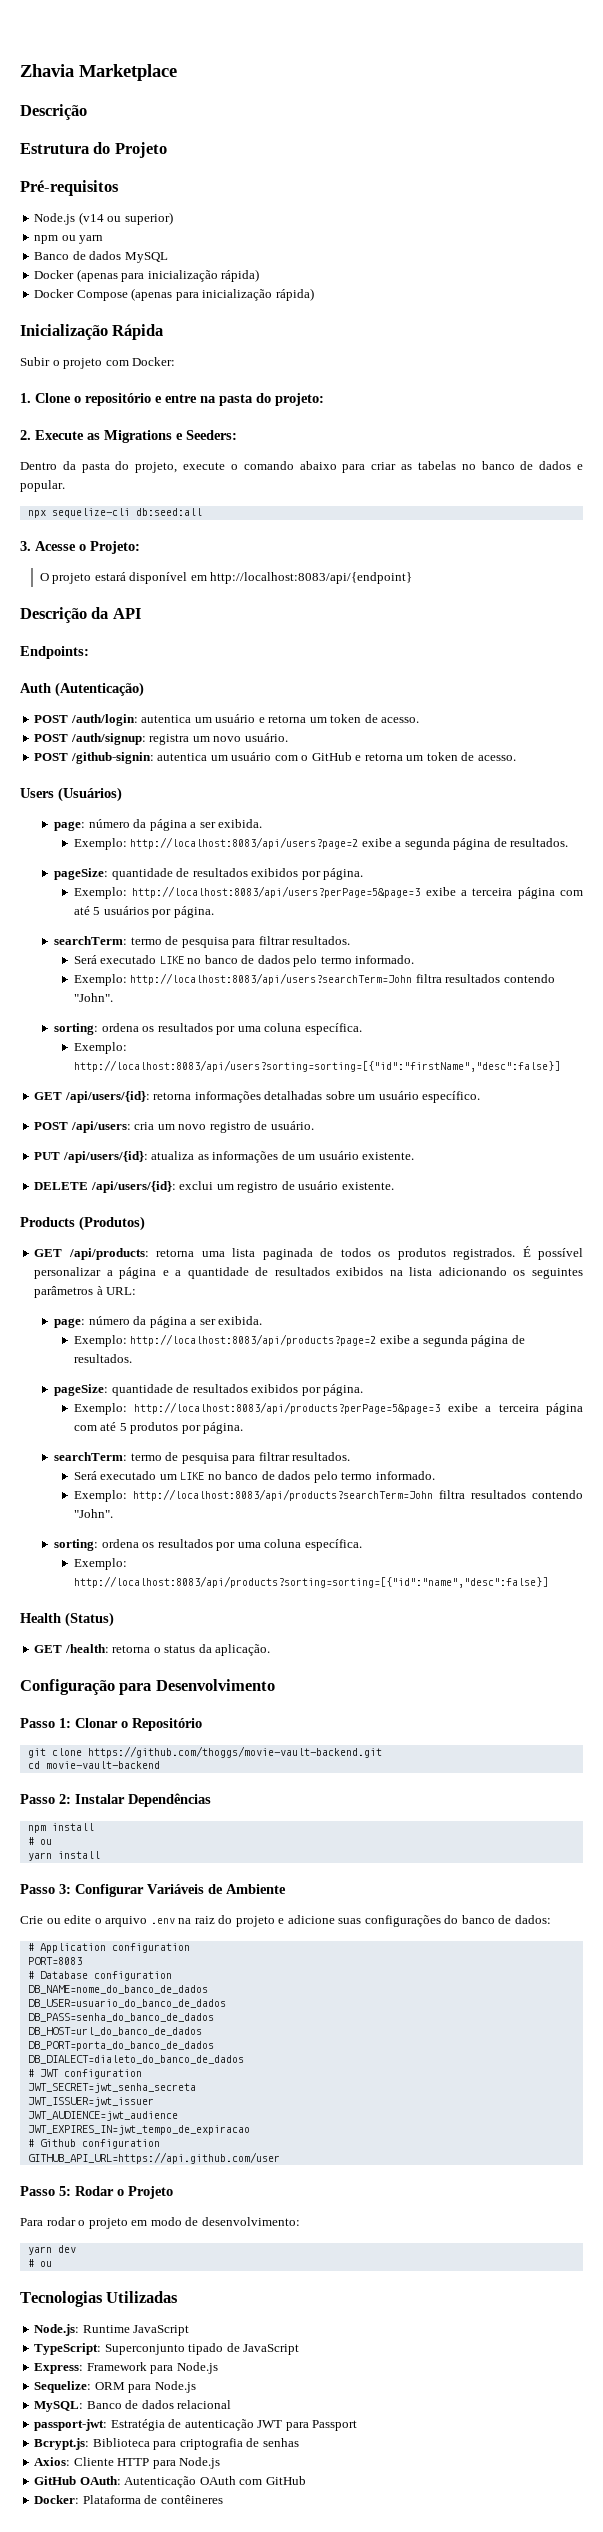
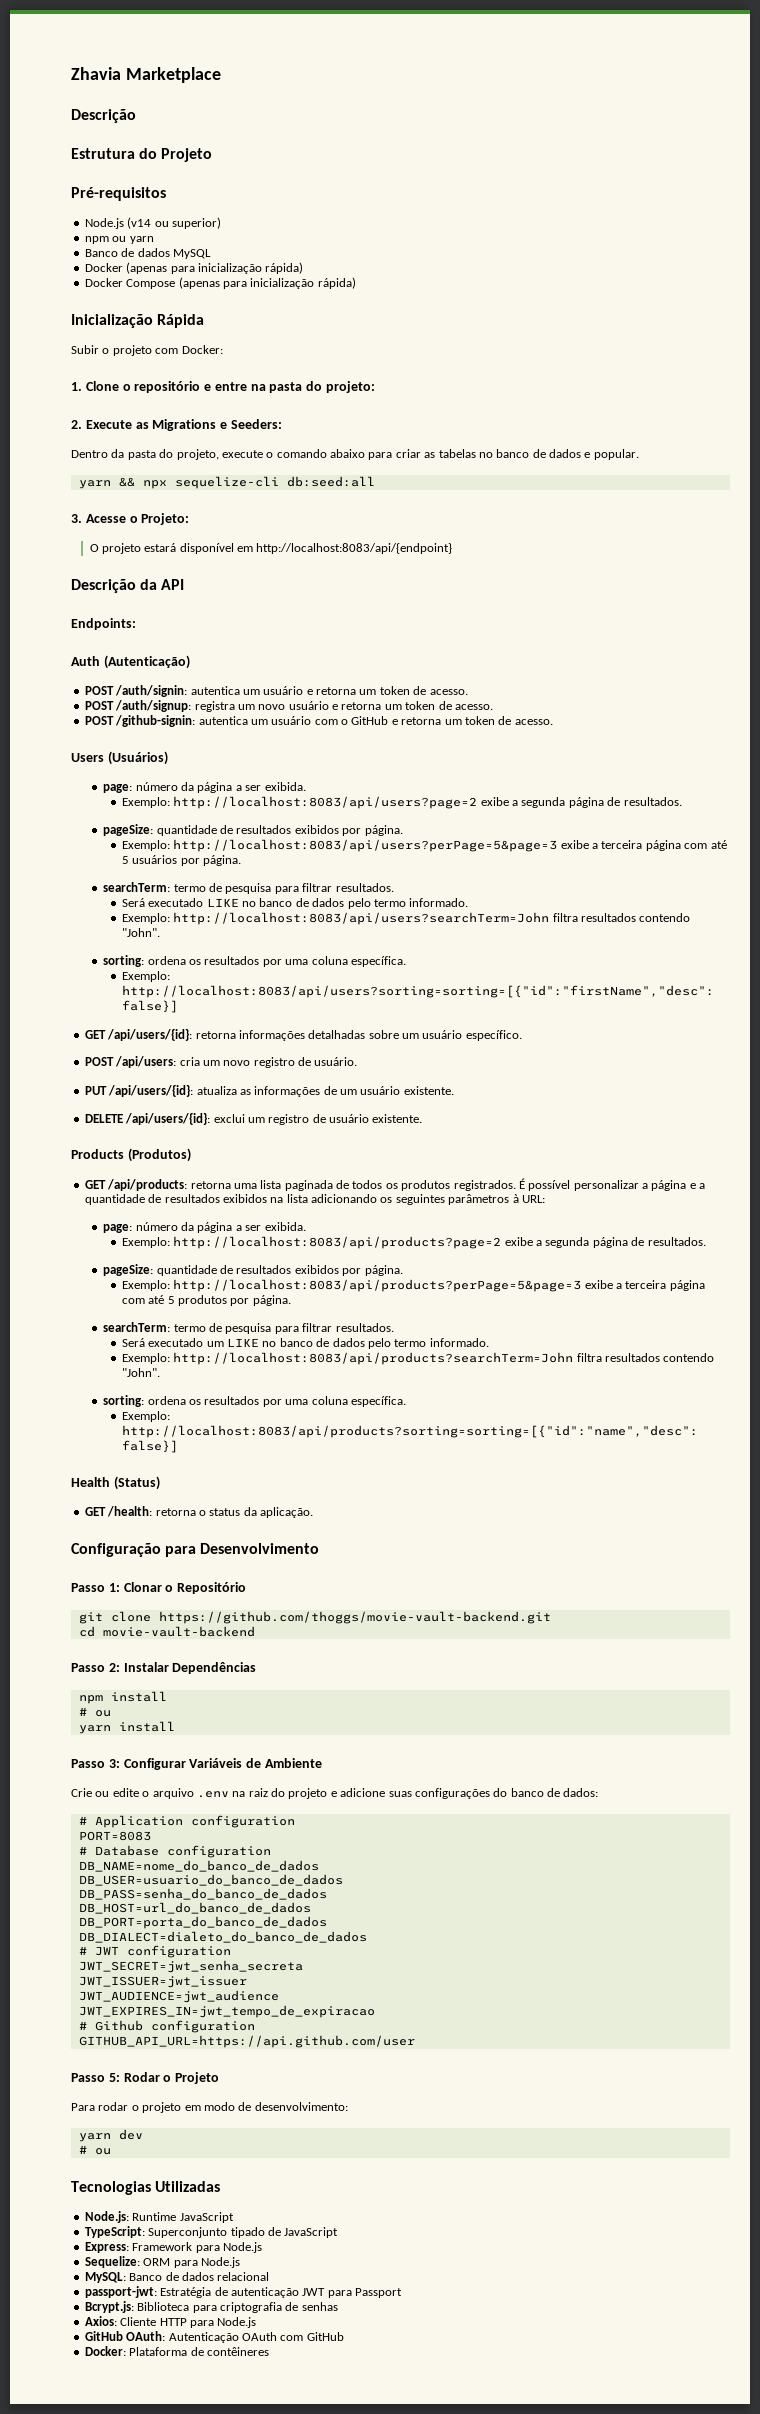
- npx sequelize-cli db:seed:all
+ yarn && npx sequelize-cli db:seed:all
- POST /auth/login: autentica um usuário e retorna um token de acesso.
+ POST /auth/signin: autentica um usuário e retorna um token de acesso.
- POST /auth/signup: registra um novo usuário.
+ POST /auth/signup: registra um novo usuário e retorna um token de acesso.

